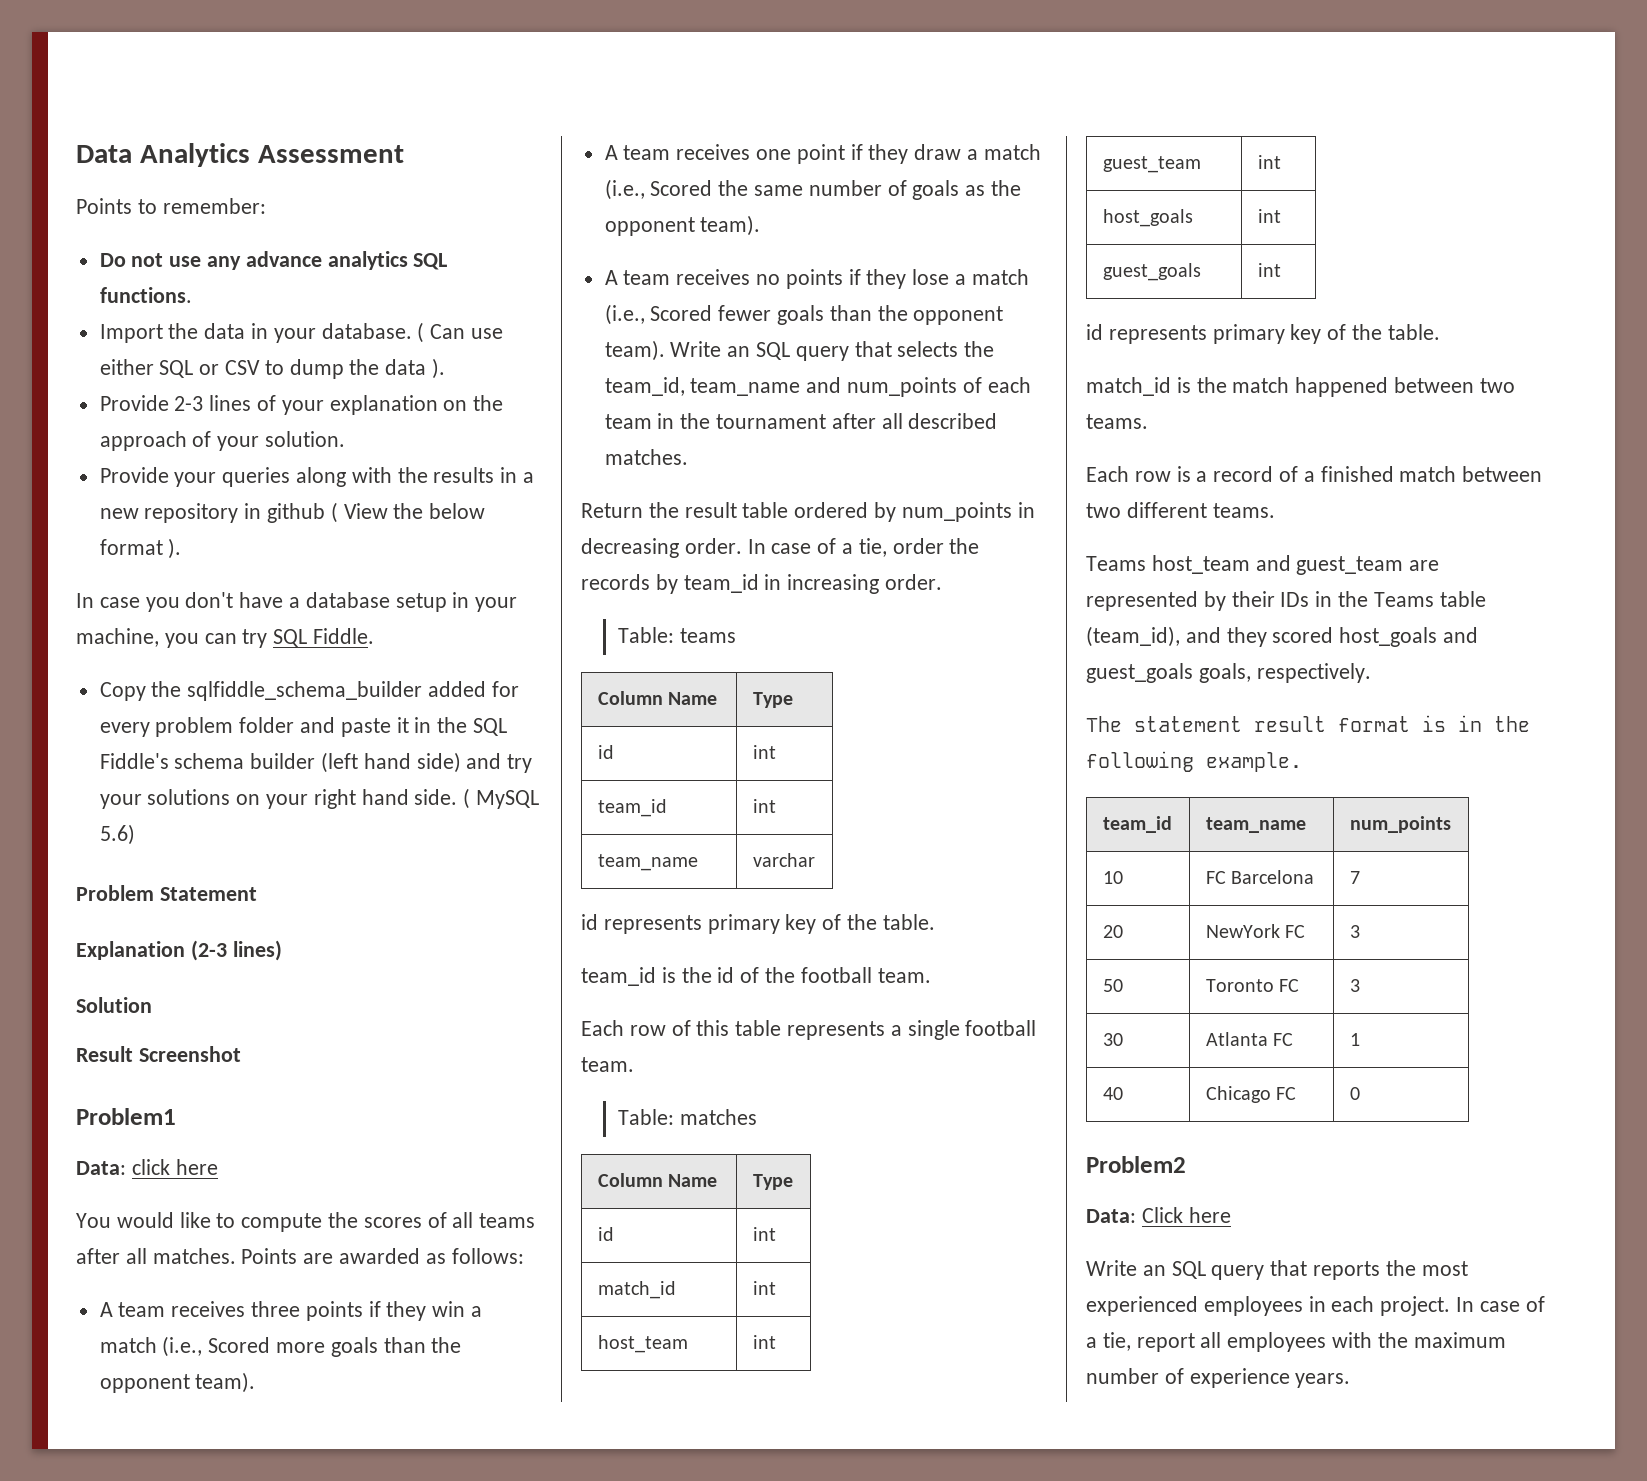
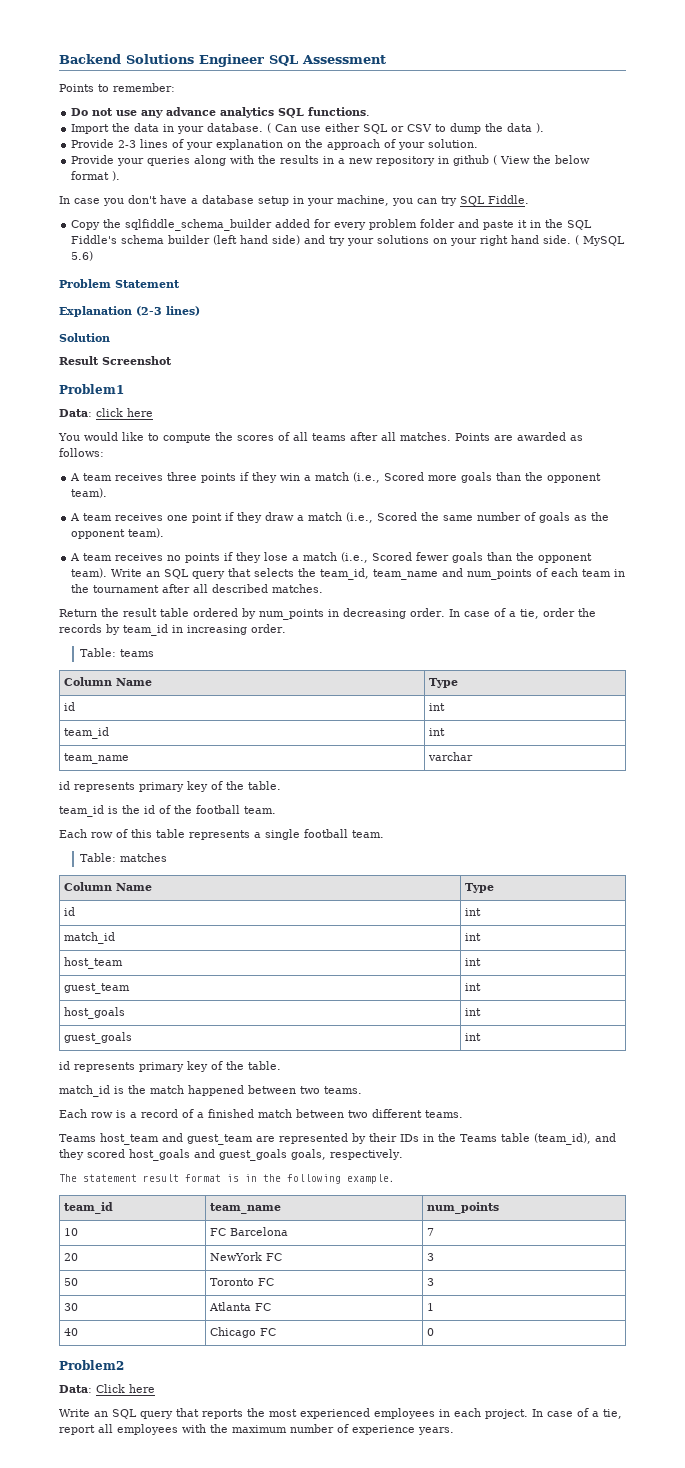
- Data Analytics Assessment
+ Backend Solutions Engineer SQL Assessment

